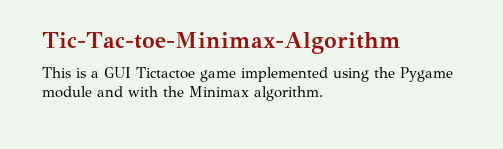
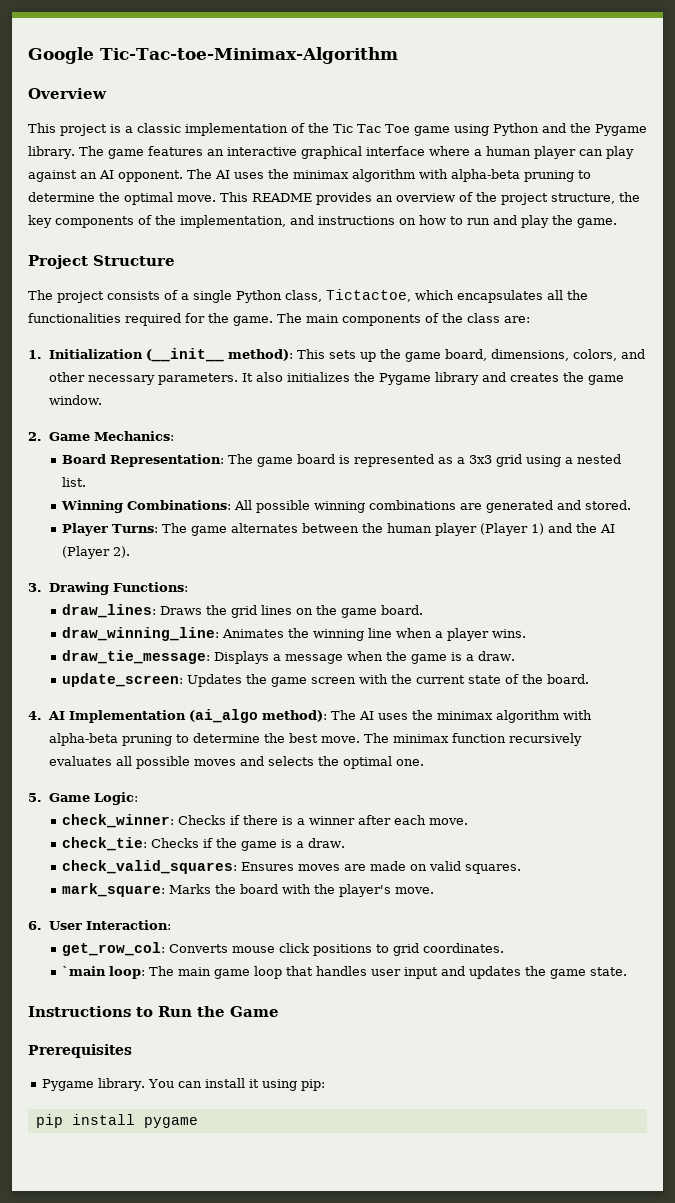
- Tic-Tac-toe-Minimax-Algorithm
+ Google Tic-Tac-toe-Minimax-Algorithm
- This is a GUI Tictactoe game implemented using the Pygame module and with the Minimax algorithm.
+ Overview
+ This project is a classic implementation of the Tic Tac Toe game using Python and the Pygame library. The game features an interactive graphical interface where a human player can play against an AI opponent. The AI uses the minimax algorithm with alpha-beta pruning to determine the optimal move. This README provides an overview of the project structure, the key components of the implementation, and instructions on how to run and play the game.
+ Project Structure
+ The project consists of a single Python class, Tictactoe, which encapsulates all the functionalities required for the game. The main components of the class are:
+ 1. Initialization (__init__ method): This sets up the game board, dimensions, colors, and other necessary parameters. It also initializes the Pygame library and creates the game window.
+ 2. Game Mechanics:
+ Board Representation: The game board is represented as a 3x3 grid using a nested list.
+ Winning Combinations: All possible winning combinations are generated and stored.
+ Player Turns: The game alternates between the human player (Player 1) and the AI (Player 2).
+ 3. Drawing Functions:
+ draw_lines: Draws the grid lines on the game board.
+ draw_winning_line: Animates the winning line when a player wins.
+ draw_tie_message: Displays a message when the game is a draw.
+ update_screen: Updates the game screen with the current state of the board.
+ 4. AI Implementation (ai_algo method): The AI uses the minimax algorithm with alpha-beta pruning to determine the best move. The minimax function recursively evaluates all possible moves and selects the optimal one.
+ 5. Game Logic:
+ check_winner: Checks if there is a winner after each move.
+ check_tie: Checks if the game is a draw.
+ check_valid_squares: Ensures moves are made on valid squares.
+ mark_square: Marks the board with the player's move.
+ 6. User Interaction:
+ get_row_col: Converts mouse click positions to grid coordinates.
+ `main loop: The main game loop that handles user input and updates the game state.
+ Instructions to Run the Game
+ Prerequisites
+ Pygame library. You can install it using pip:
+ pip install pygame

